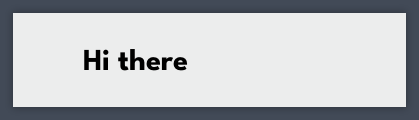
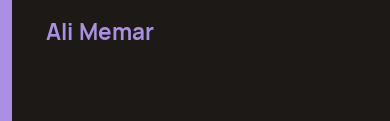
- Hi there
+ Ali Memar

